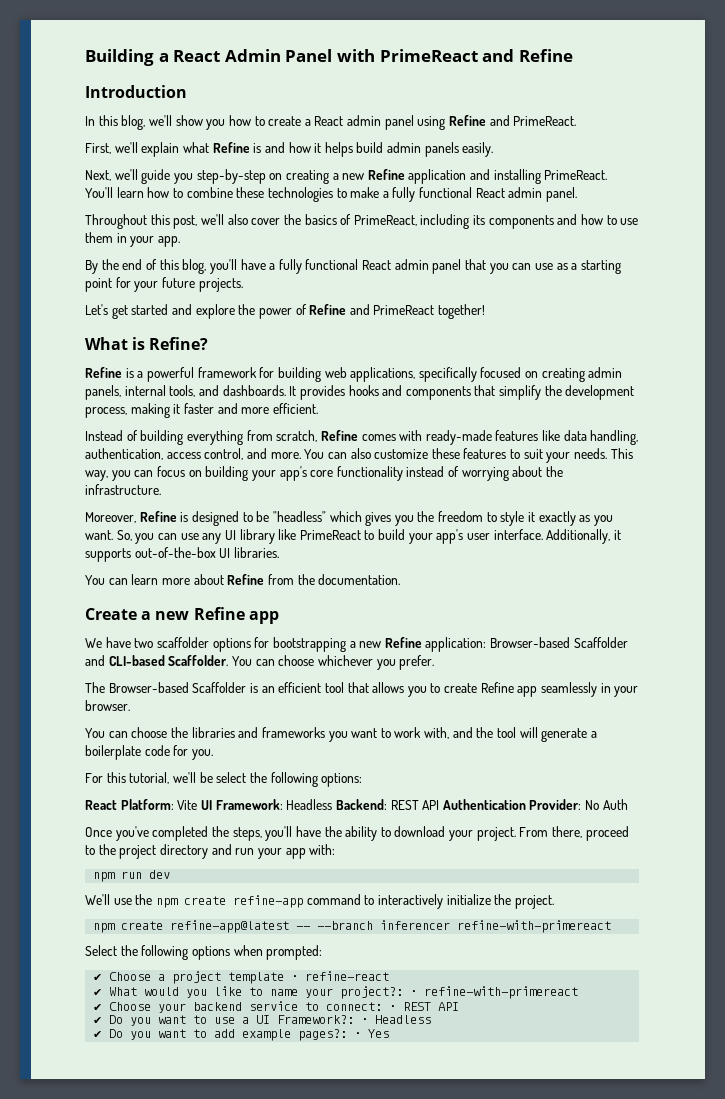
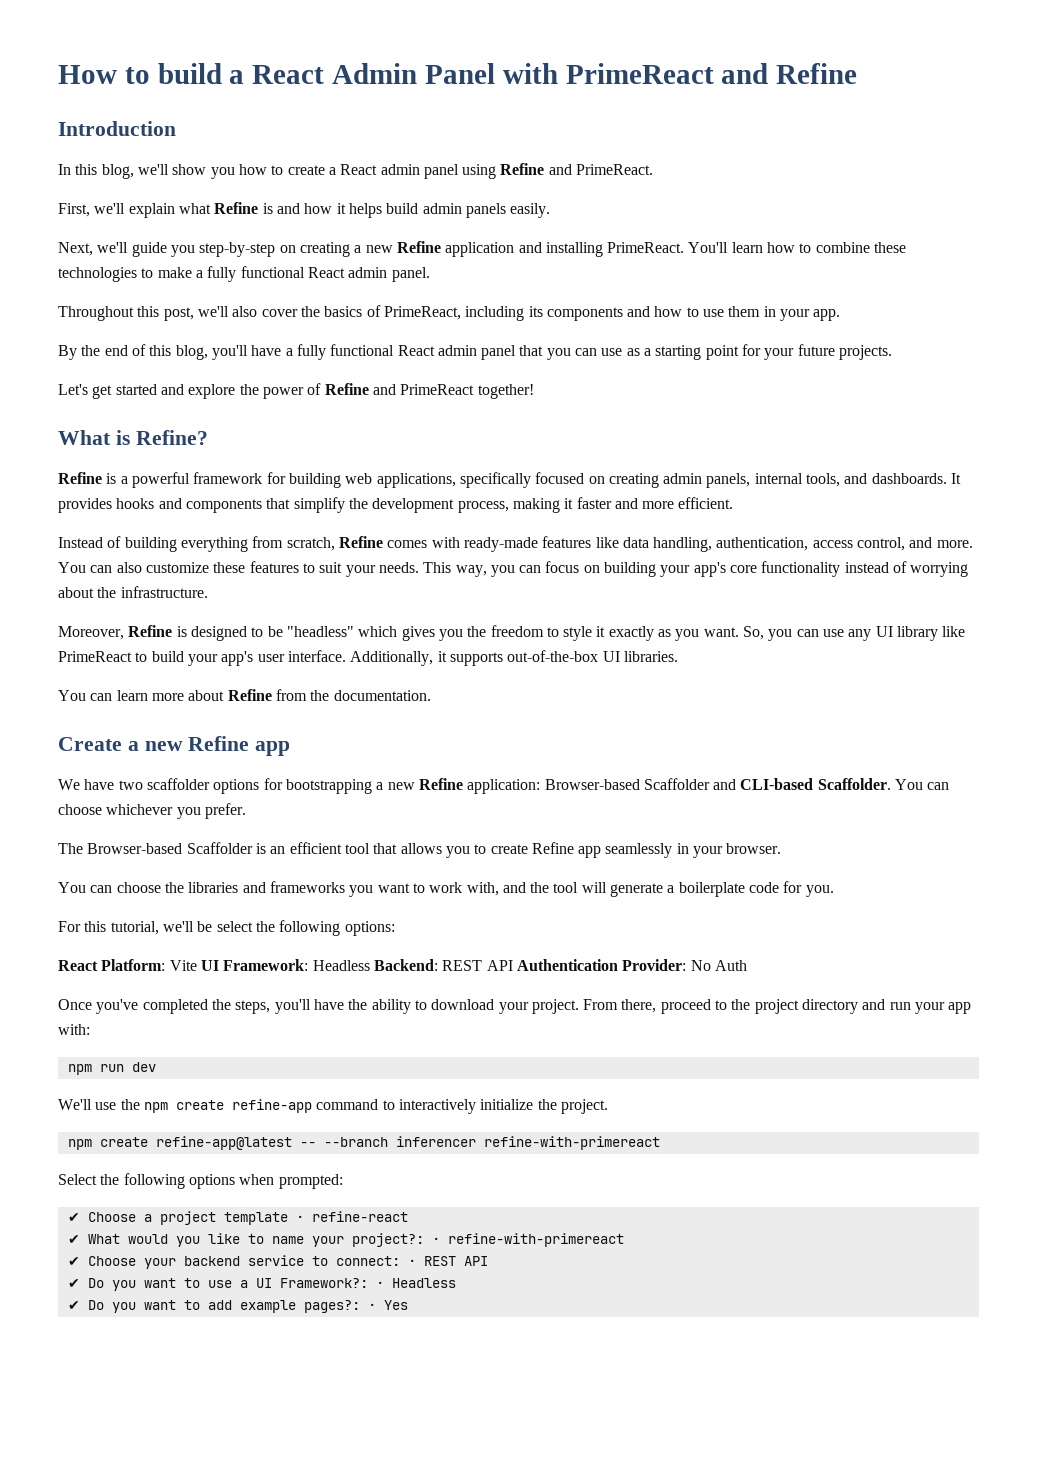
- Building a React Admin Panel with PrimeReact and Refine
+ How to build a React Admin Panel with PrimeReact and Refine

